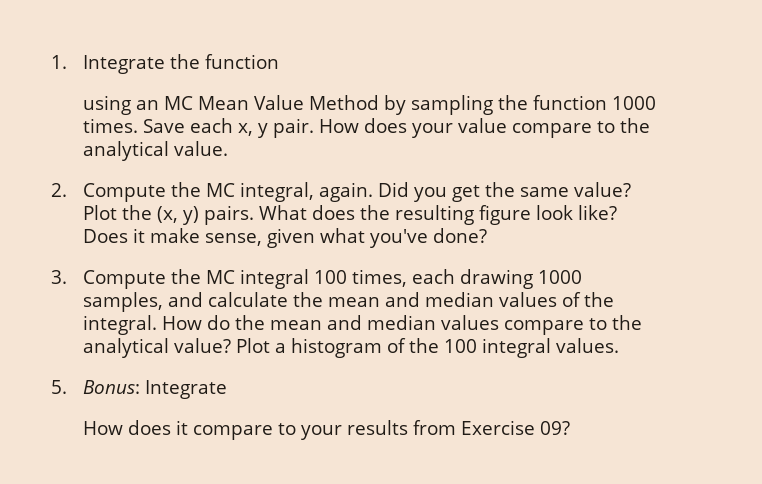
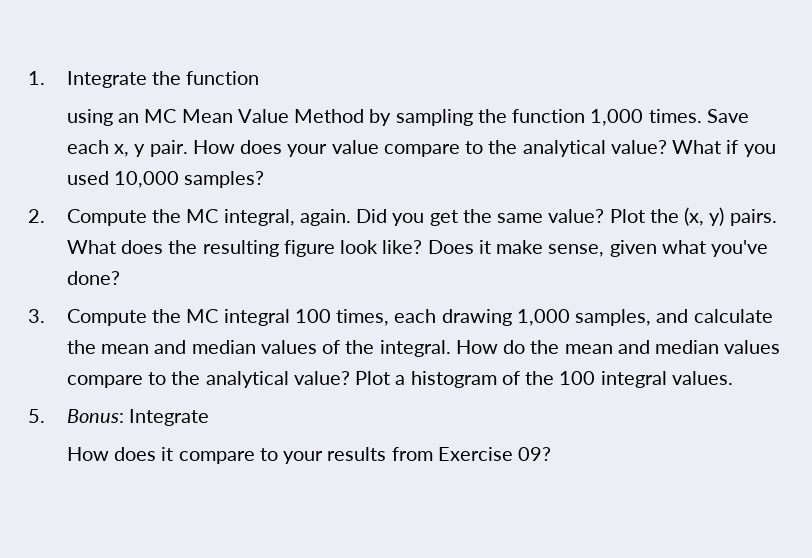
- using an MC Mean Value Method by sampling the function 1000 times.
+ using an MC Mean Value Method by sampling the function 1,000 times.
- How does your value compare to the analytical value.
+ How does your value compare to the analytical value? What if you used 10,000 samples?
- 3. Compute the MC integral 100 times, each drawing 1000 samples, and calculate the mean and median values of the integral.
+ 3. Compute the MC integral 100 times, each drawing 1,000 samples, and calculate the mean and median values of the integral.

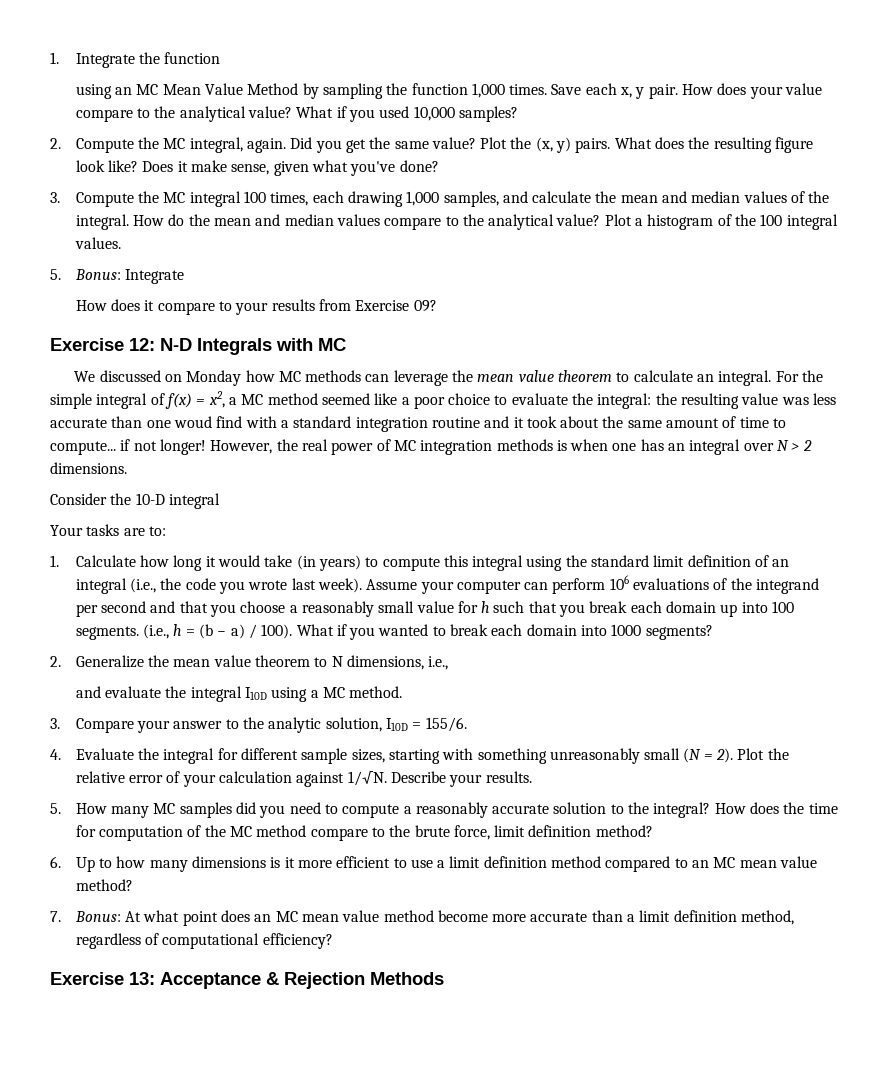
+ Exercise 12: N-D Integrals with MC
+ We discussed on Monday how MC methods can leverage the mean value theorem to calculate an integral. For the simple integral of f(x) = x2, a MC method seemed like a poor choice to evaluate the integral: the resulting value was less accurate than one woud find with a standard integration routine and it took about the same amount of time to compute... if not longer! However, the real power of MC integration methods is when one has an integral over N > 2 dimensions.
+ Consider the 10-D integral
+ Your tasks are to:
+ 1. Calculate how long it would take (in years) to compute this integral using the standard limit definition of an integral (i.e., the code you wrote last week). Assume your computer can perform 106 evaluations of the integrand per second and that you choose a reasonably small value for h such that you break each domain up into 100 segments. (i.e., h = (b − a) / 100). What if you wanted to break each domain into 1000 segments?
+ 2. Generalize the mean value theorem to N dimensions, i.e.,
+ and evaluate the integral I10D using a MC method.
+ 3. Compare your answer to the analytic solution, I10D = 155/6.
+ 4. Evaluate the integral for different sample sizes, starting with something unreasonably small (N = 2). Plot the relative error of your calculation against 1/√N. Describe your results.
+ 5. How many MC samples did you need to compute a reasonably accurate solution to the integral? How does the time for computation of the MC method compare to the brute force, limit definition method?
+ 6. Up to how many dimensions is it more efficient to use a limit definition method compared to an MC mean value method?
+ 7. Bonus: At what point does an MC mean value method become more accurate than a limit definition method, regardless of computational efficiency?
+ Exercise 13: Acceptance & Rejection Methods

